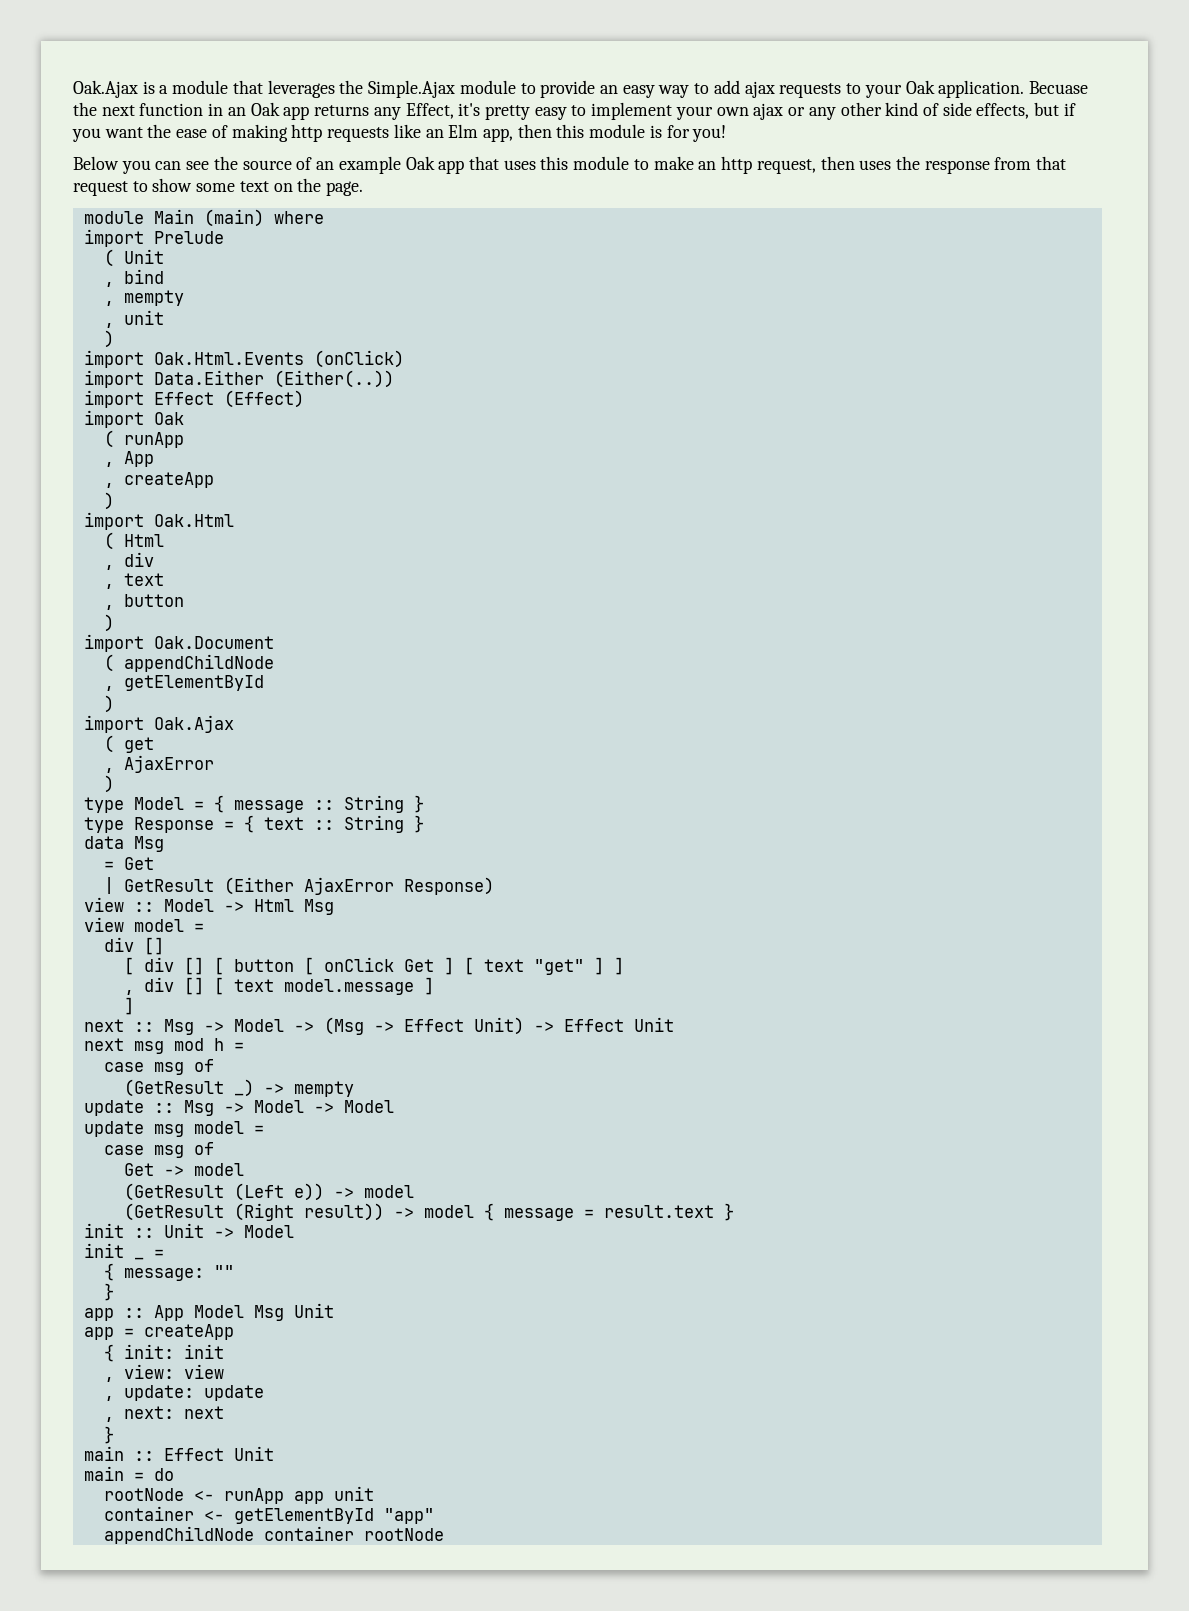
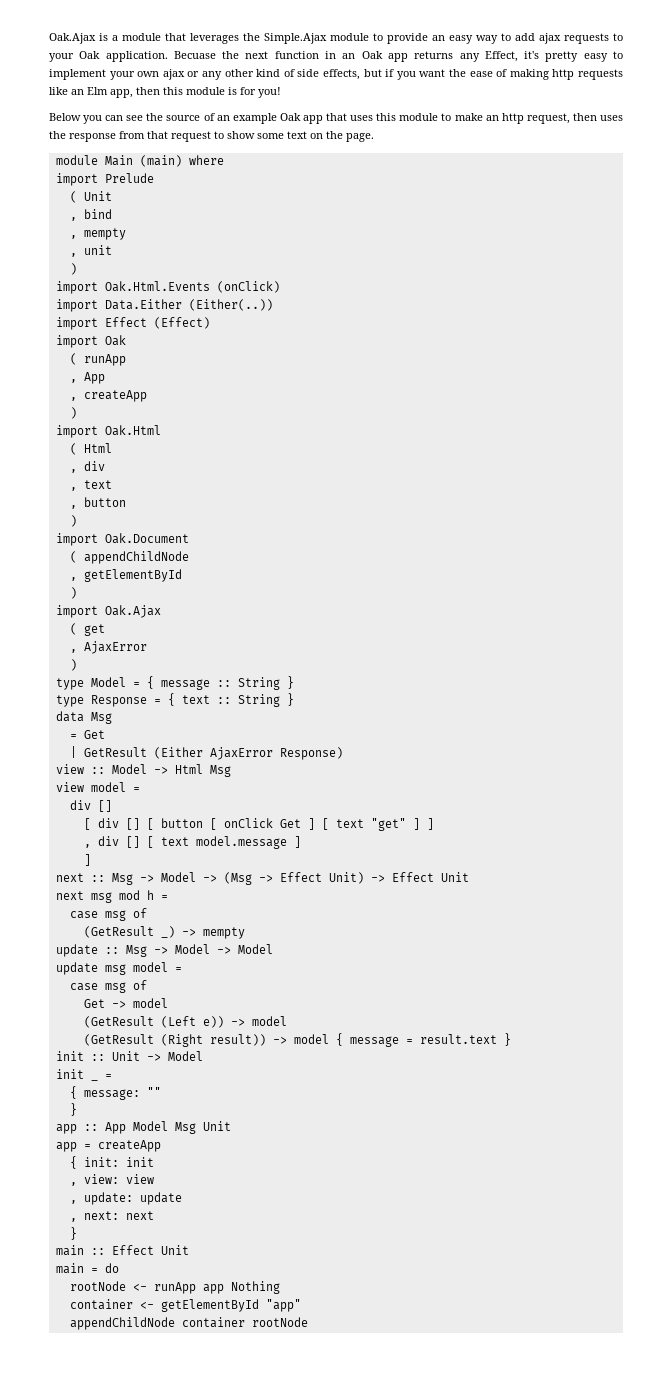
- rootNode <- runApp app unit
+ rootNode <- runApp app Nothing

